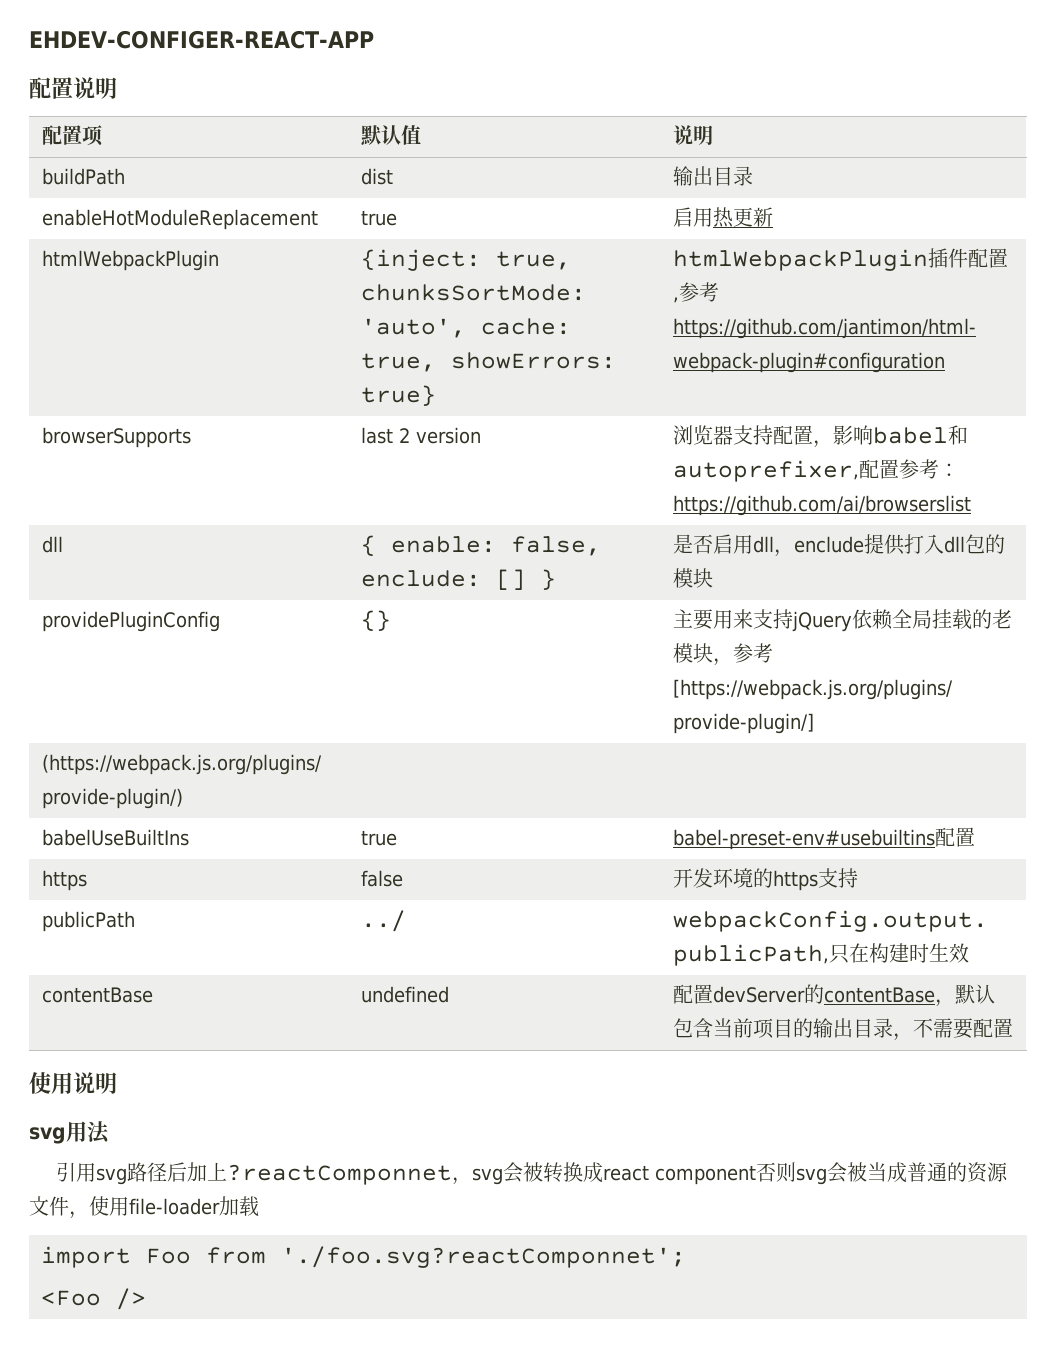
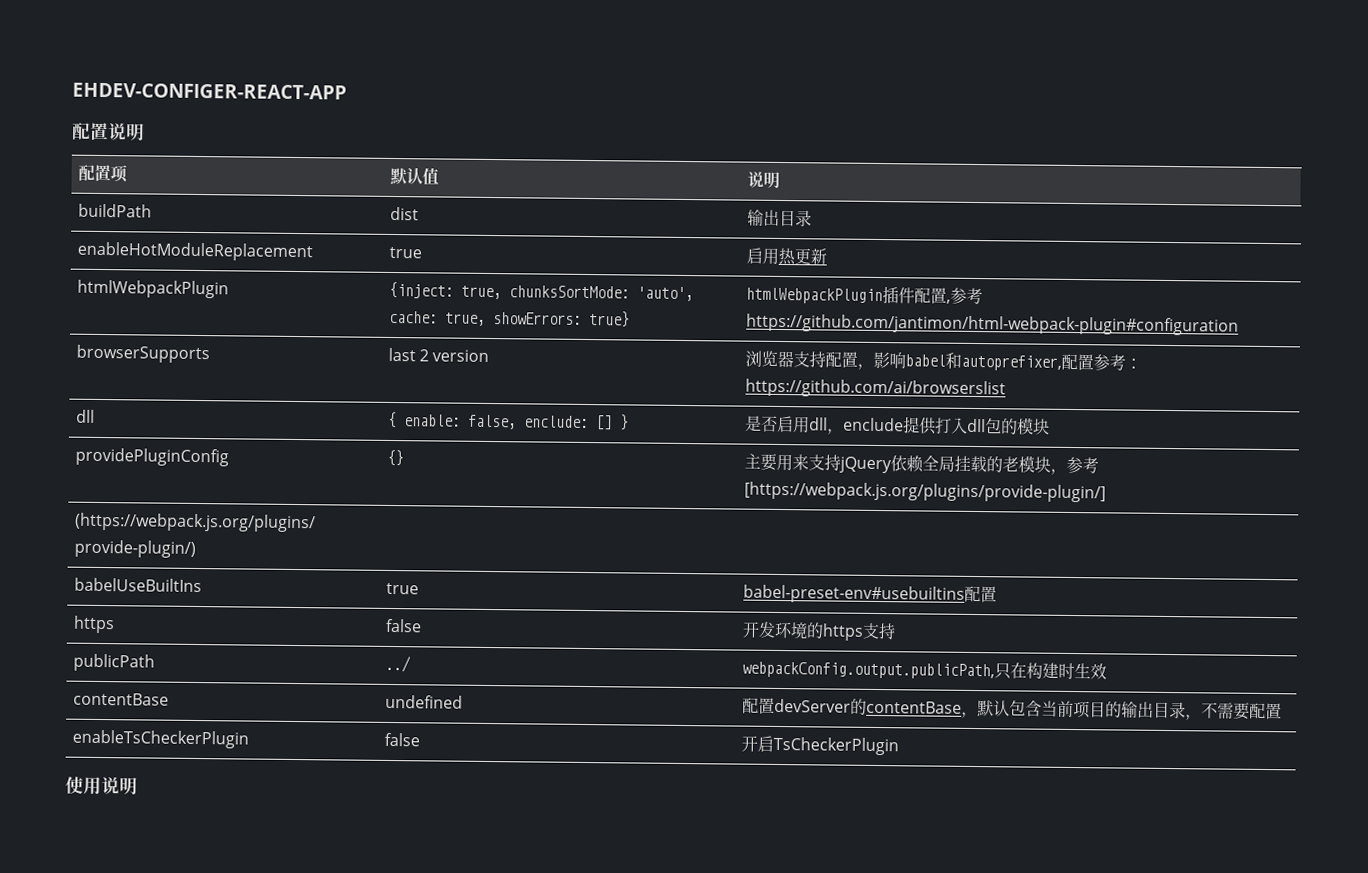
+ enableTsCheckerPlugin | false | 开启TsCheckerPlugin
  使用说明
- svg用法
- 引用svg路径后加上?reactComponnet，svg会被转换成react component否则svg会被当成普通的资源文件，使用file-loader加载
- import Foo from './foo.svg?reactComponnet';
- <Foo />

